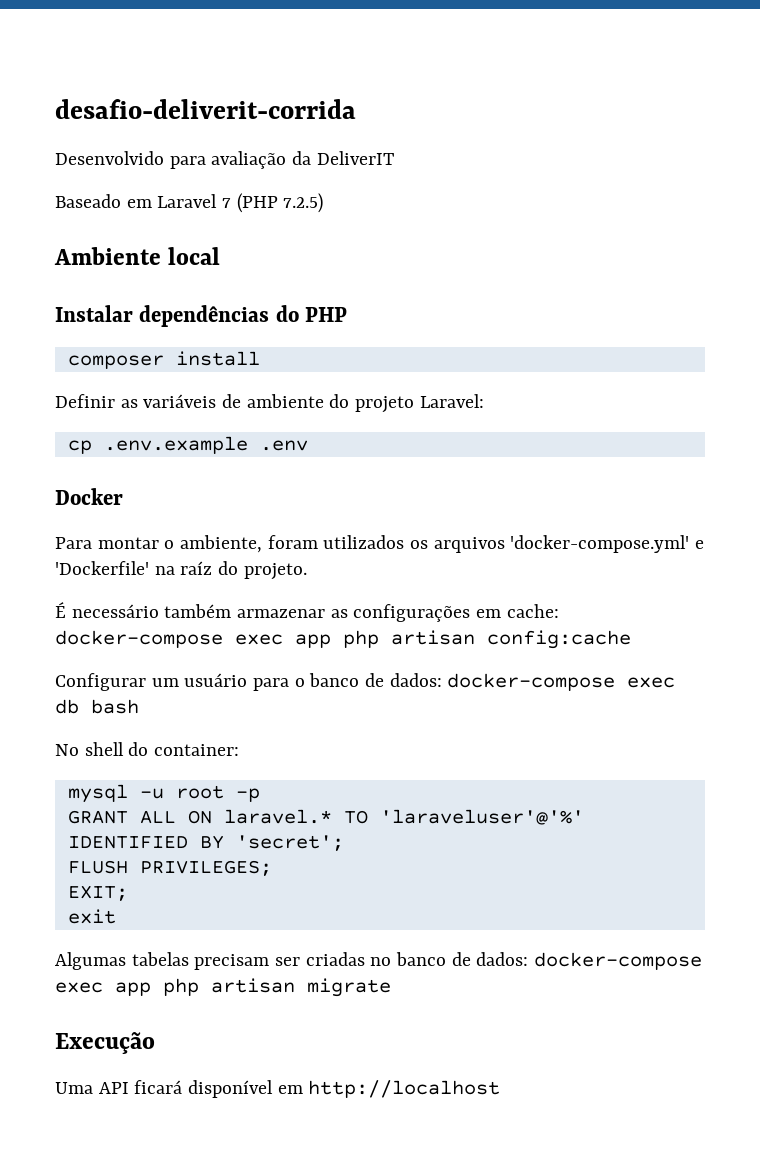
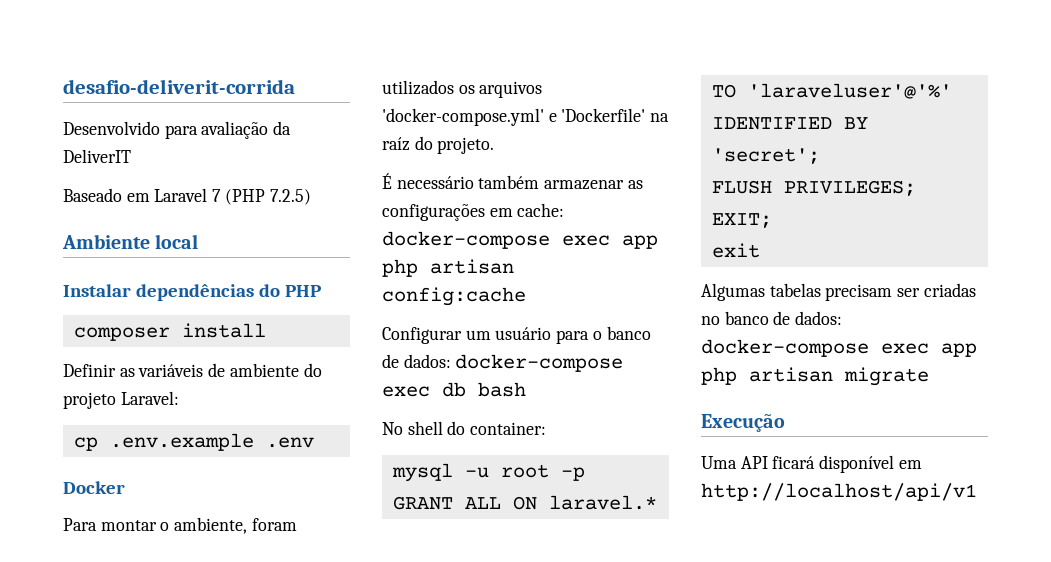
- Uma API ficará disponível em http://localhost
+ Uma API ficará disponível em http://localhost/api/v1

